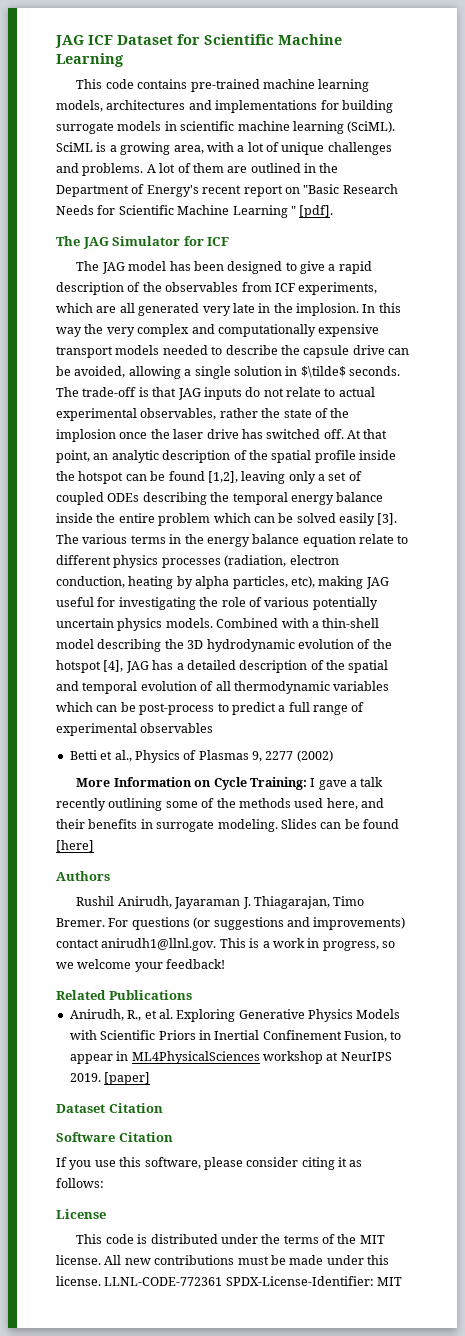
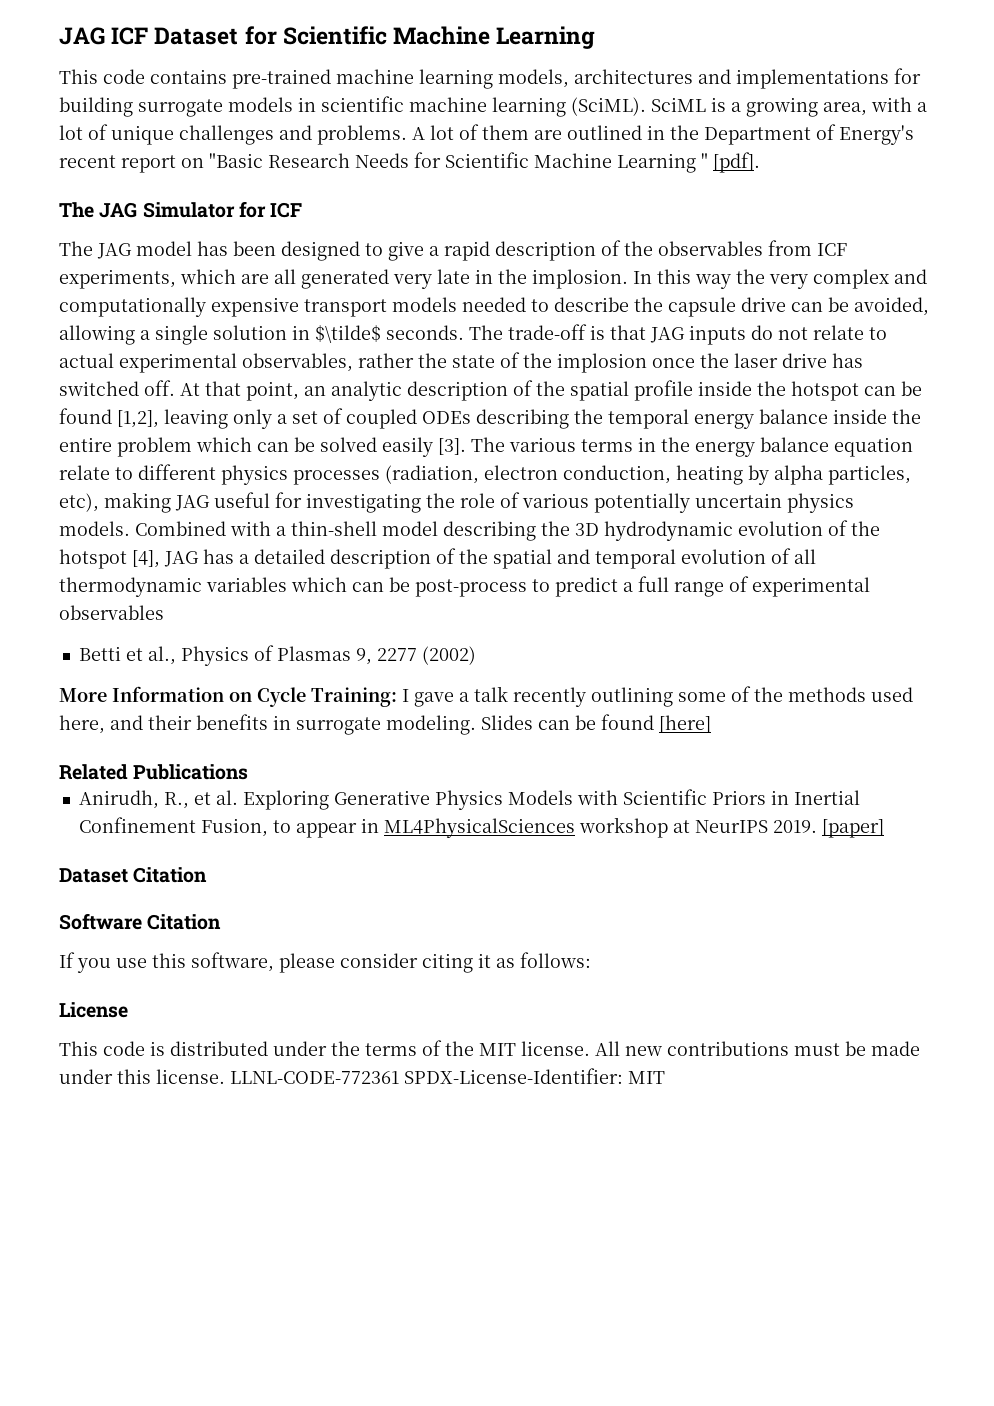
- Authors
- Rushil Anirudh, Jayaraman J. Thiagarajan, Timo Bremer. For questions (or suggestions and improvements) contact anirudh1@llnl.gov. This is a work in progress, so we welcome your feedback!

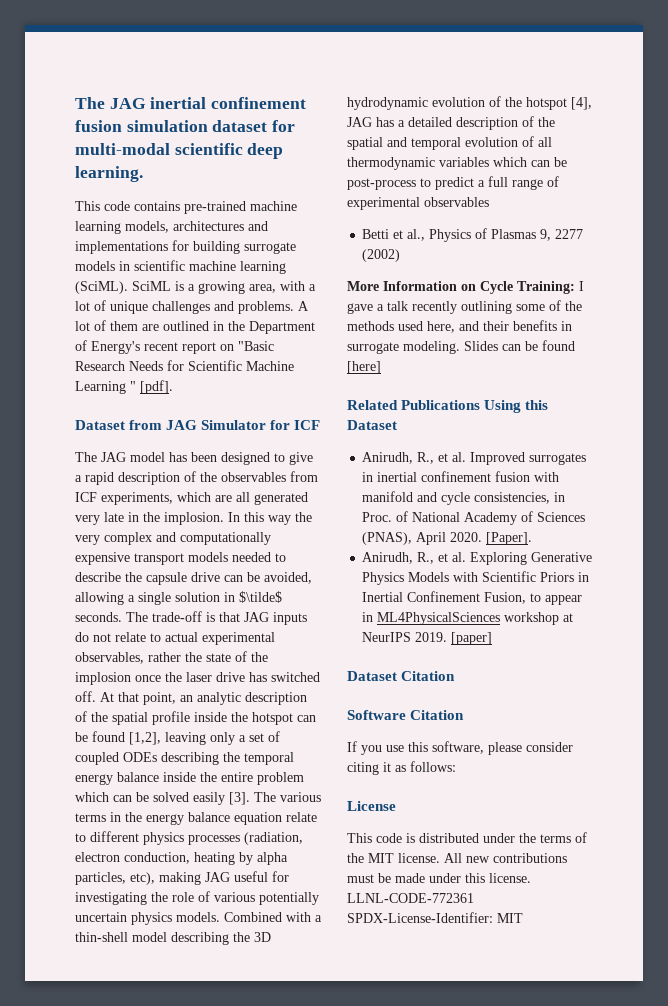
- JAG ICF Dataset for Scientific Machine Learning
+ The JAG inertial confinement fusion simulation dataset for multi-modal scientific deep learning.
- The JAG Simulator for ICF
+ Dataset from JAG Simulator for ICF
- Related Publications
+ Related Publications Using this Dataset
+ Anirudh, R., et al. Improved surrogates in inertial confinement fusion with manifold and cycle consistencies, in Proc. of National Academy of Sciences (PNAS), April 2020. [Paper].

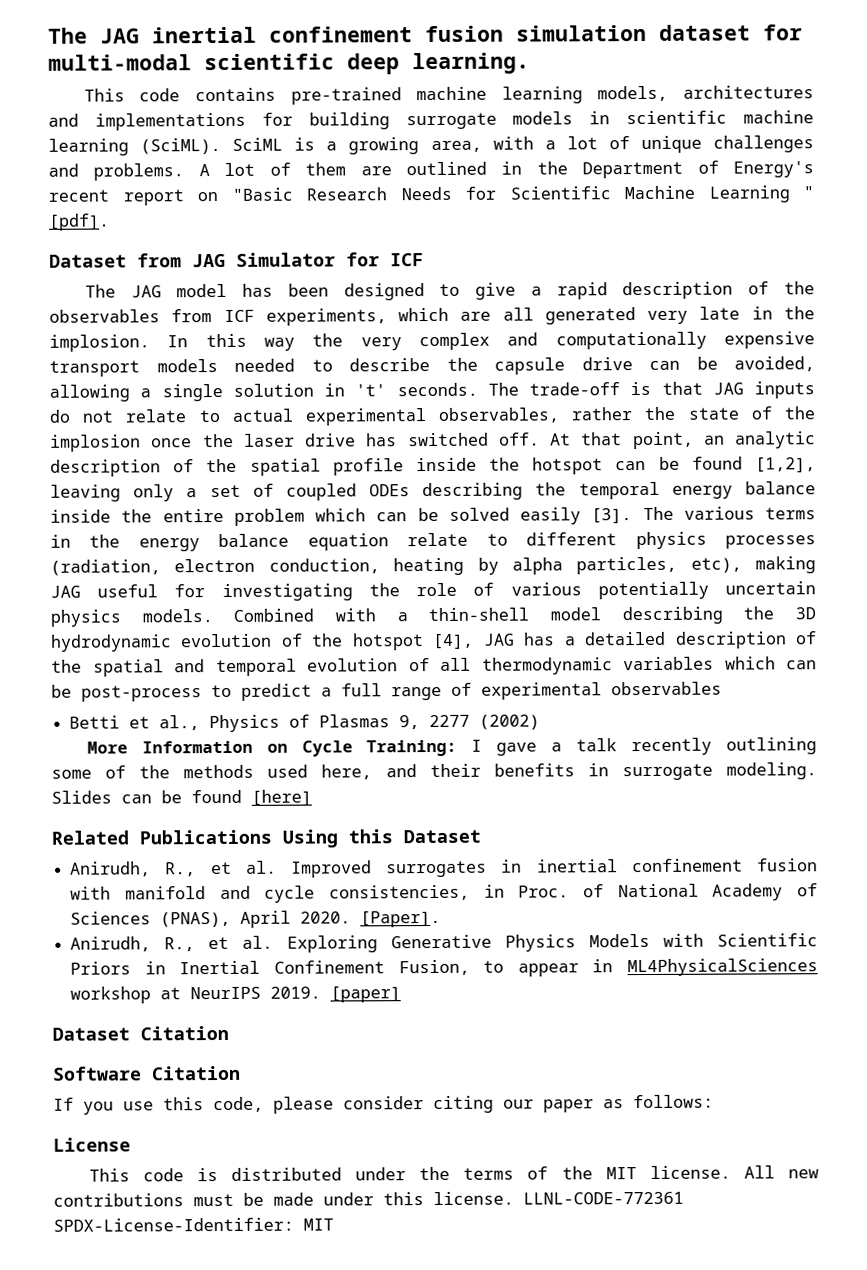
- In this way the very complex and computationally expensive transport models needed to describe the capsule drive can be avoided, allowing a single solution in $\tilde$ seconds.
+ In this way the very complex and computationally expensive transport models needed to describe the capsule drive can be avoided, allowing a single solution in 't' seconds.
- If you use this software, please consider citing it as follows:
+ If you use this code, please consider citing our paper as follows:

